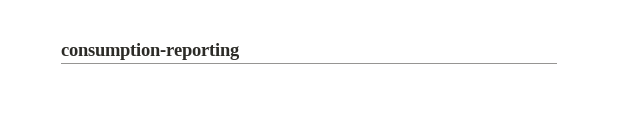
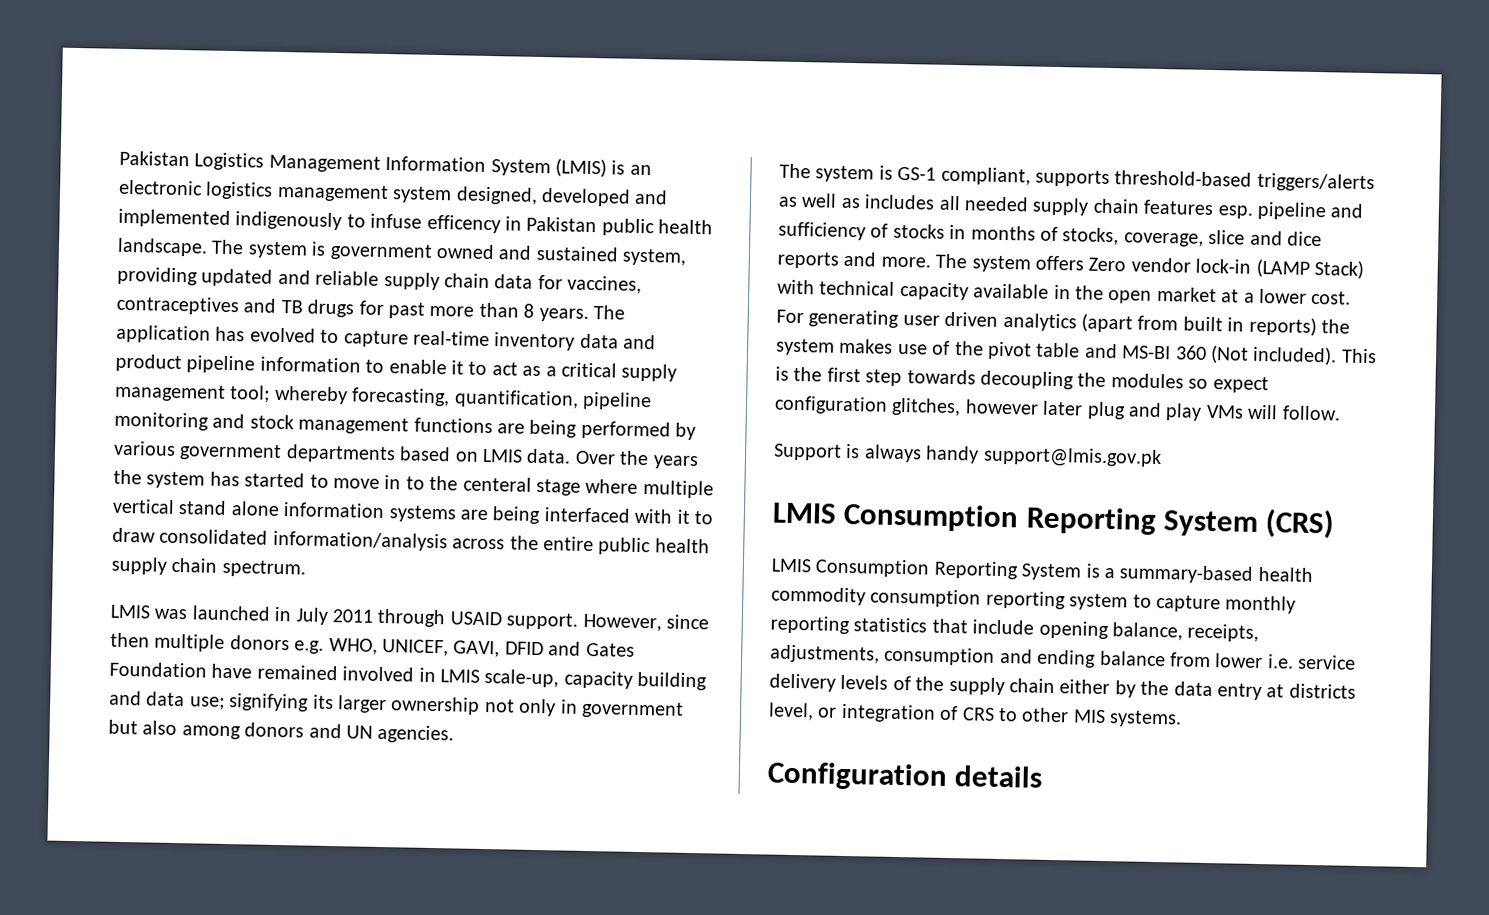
- consumption-reporting
+ Pakistan Logistics Management Information System (LMIS) is an electronic logistics management system designed, developed and implemented indigenously to infuse efficency in Pakistan public health landscape. The system is government owned and sustained system, providing updated and reliable supply chain data for vaccines, contraceptives and TB drugs for past more than 8 years. The application has evolved to capture real-time inventory data and product pipeline information to enable it to act as a critical supply management tool; whereby forecasting, quantification, pipeline monitoring and stock management functions are being performed by various government departments based on LMIS data. Over the years the system has started to move in to the centeral stage where multiple vertical stand alone information systems are being interfaced with it to draw consolidated information/analysis across the entire public health supply chain spectrum.
+ LMIS was launched in July 2011 through USAID support. However, since then multiple donors e.g. WHO, UNICEF, GAVI, DFID and Gates Foundation have remained involved in LMIS scale-up, capacity building and data use; signifying its larger ownership not only in government but also among donors and UN agencies.
+ The system is GS-1 compliant, supports threshold-based triggers/alerts as well as includes all needed supply chain features esp. pipeline and sufficiency of stocks in months of stocks, coverage, slice and dice reports and more. The system offers Zero vendor lock-in (LAMP Stack) with technical capacity available in the open market at a lower cost. For generating user driven analytics (apart from built in reports) the system makes use of the pivot table and MS-BI 360 (Not included). This is the first step towards decoupling the modules so expect configuration glitches, however later plug and play VMs will follow.
+ Support is always handy support@lmis.gov.pk
+ LMIS Consumption Reporting System (CRS)
+ LMIS Consumption Reporting System is a summary-based health commodity consumption reporting system to capture monthly reporting statistics that include opening balance, receipts, adjustments, consumption and ending balance from lower i.e. service delivery levels of the supply chain either by the data entry at districts level, or integration of CRS to other MIS systems.
+ Configuration details

